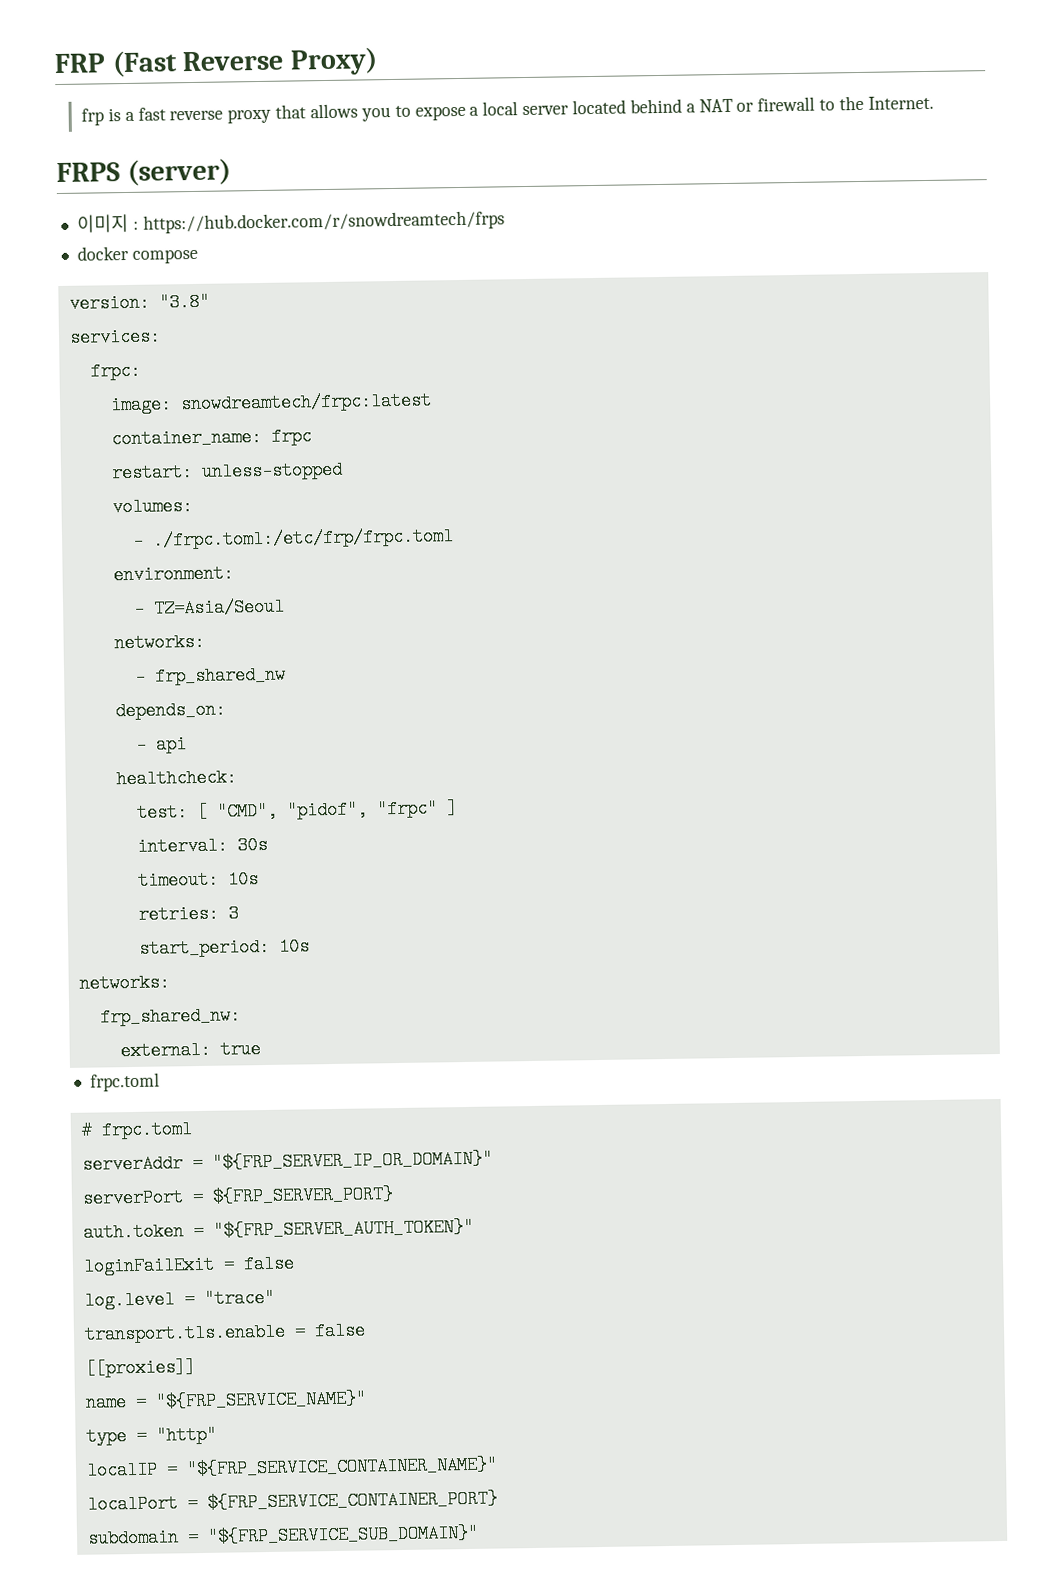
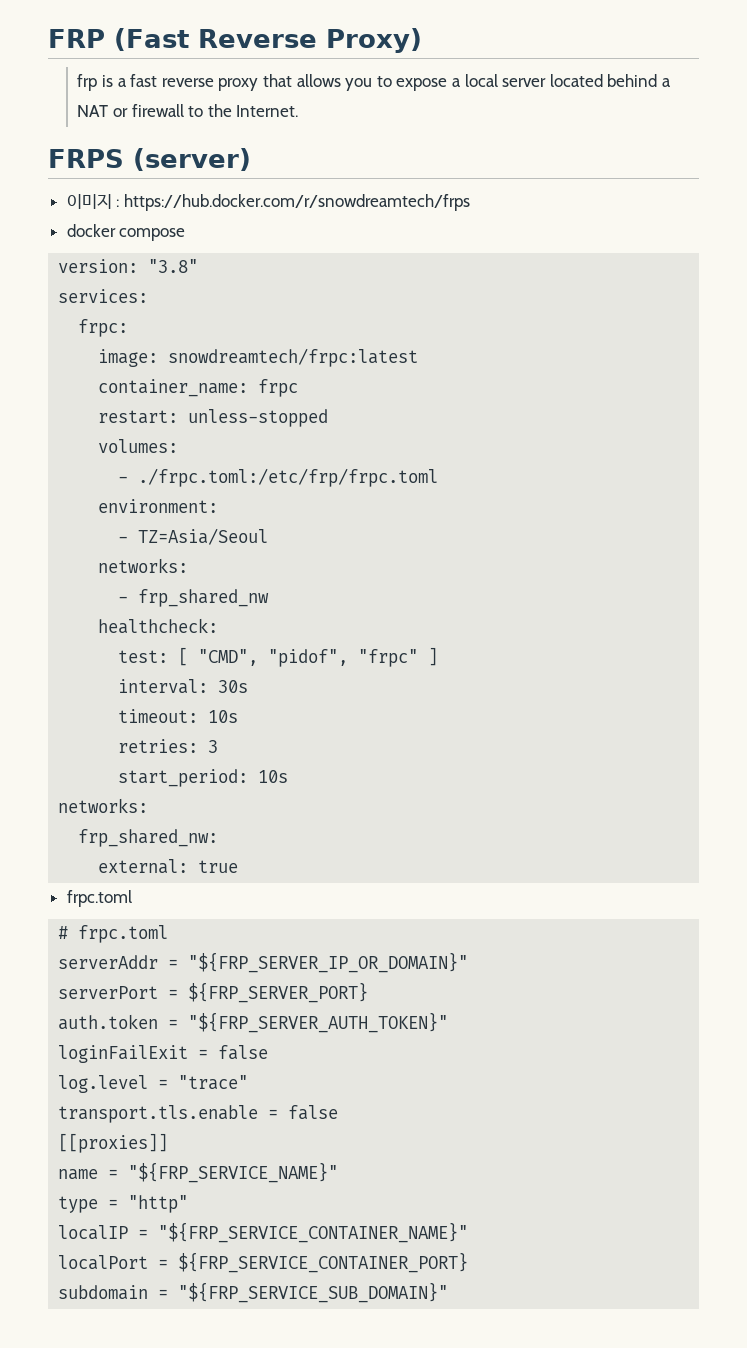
- depends_on:
- - api

